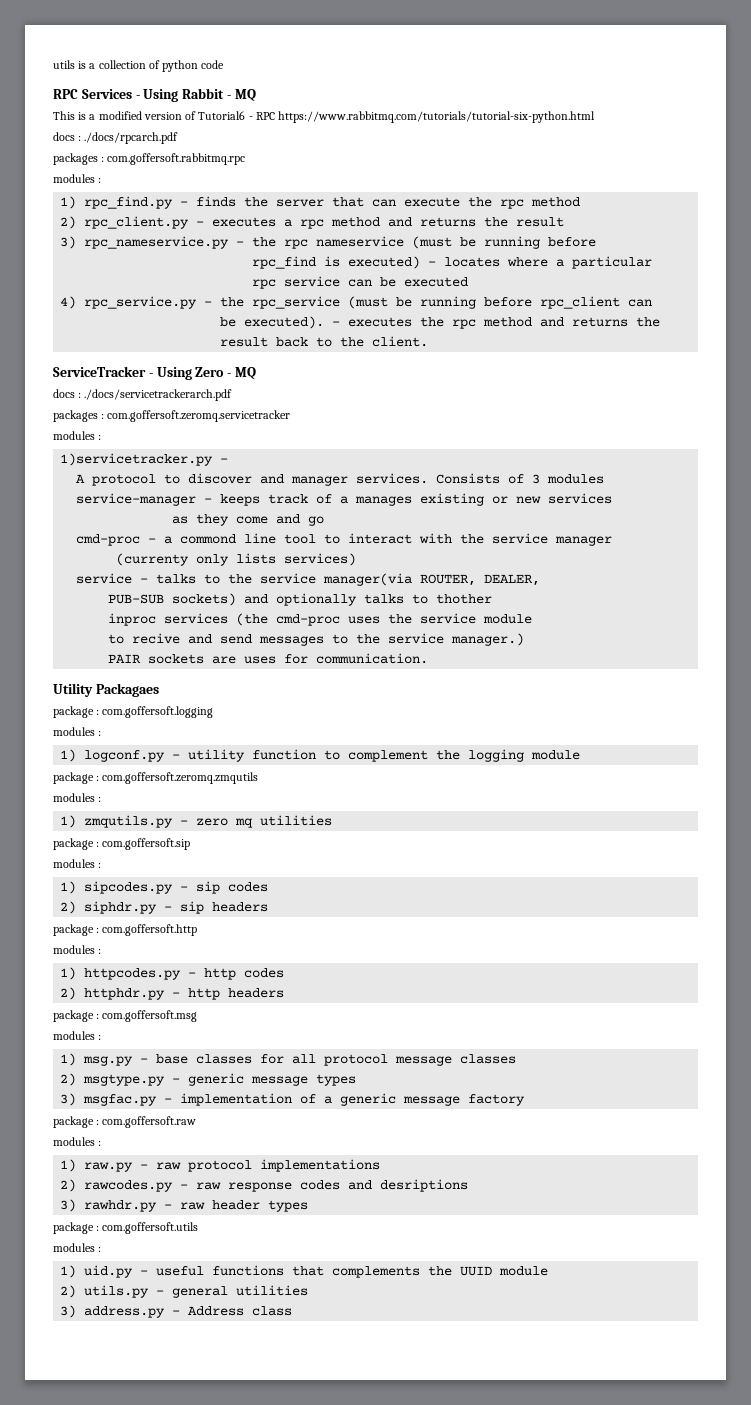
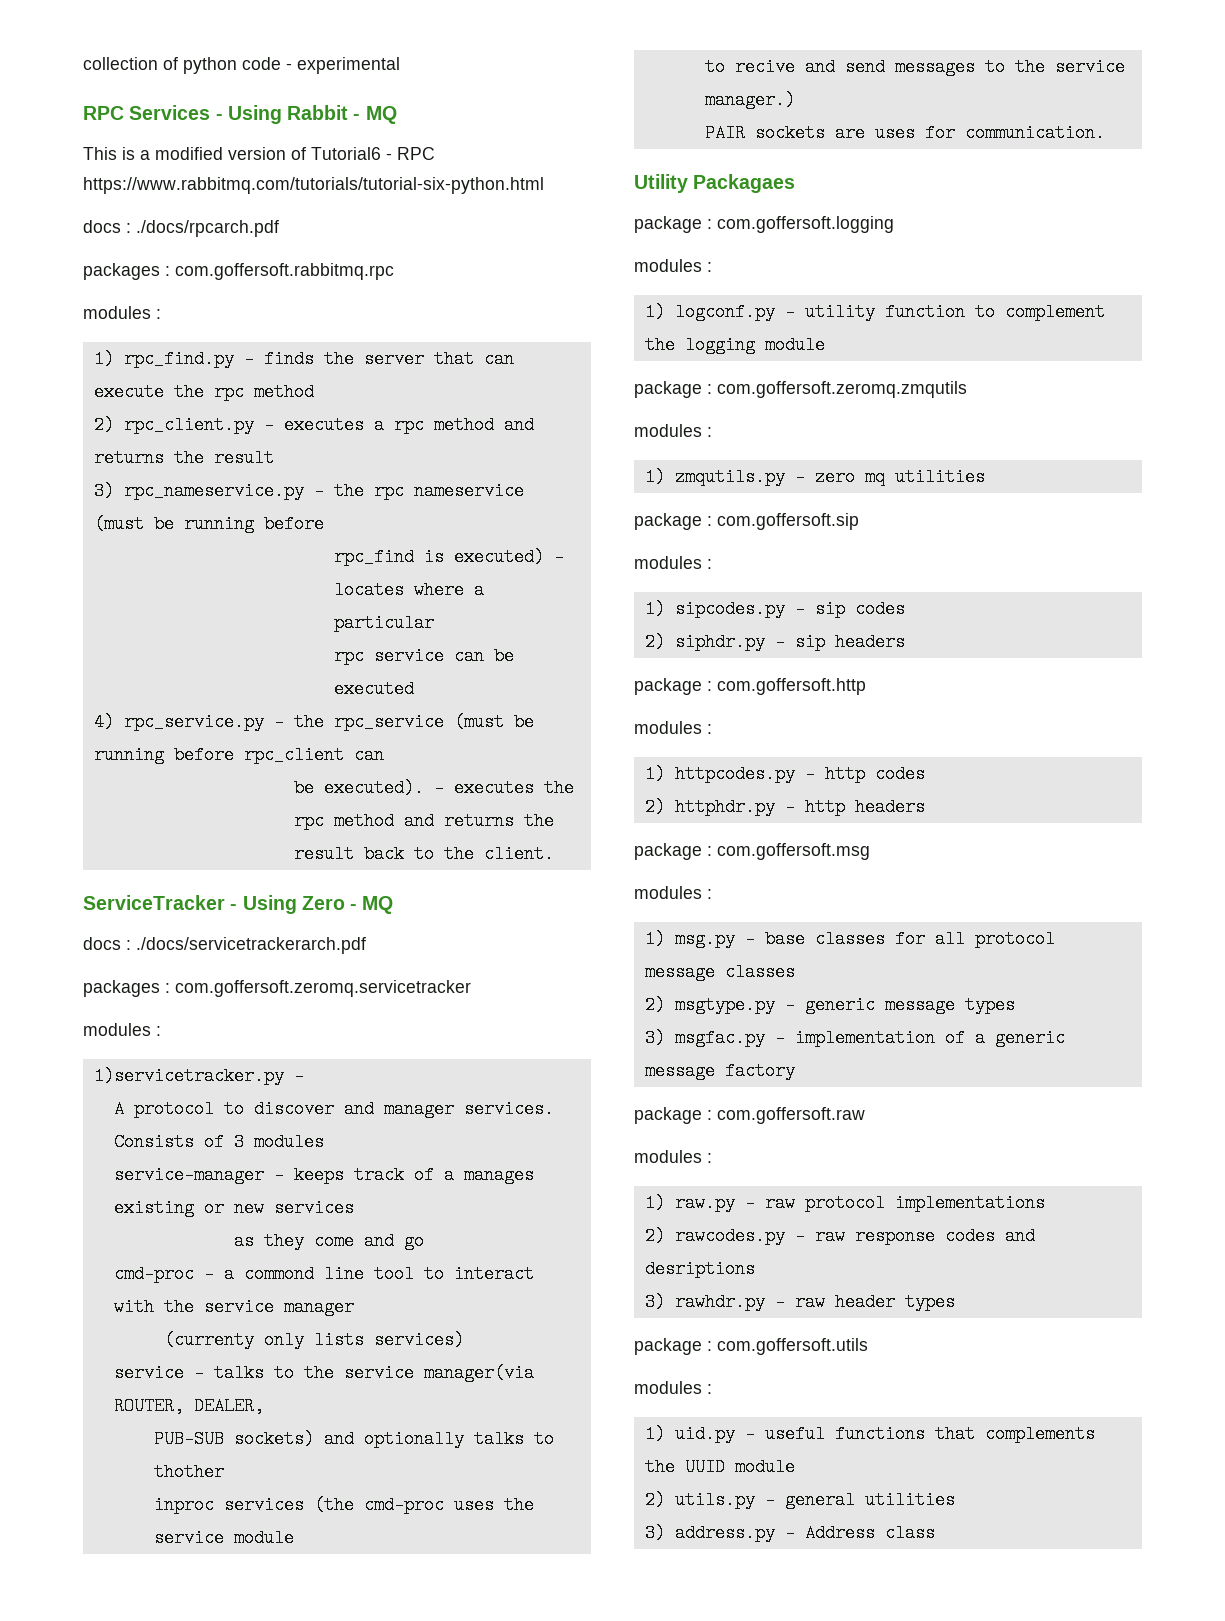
- utils is a collection of python code
+ collection of python code - experimental

